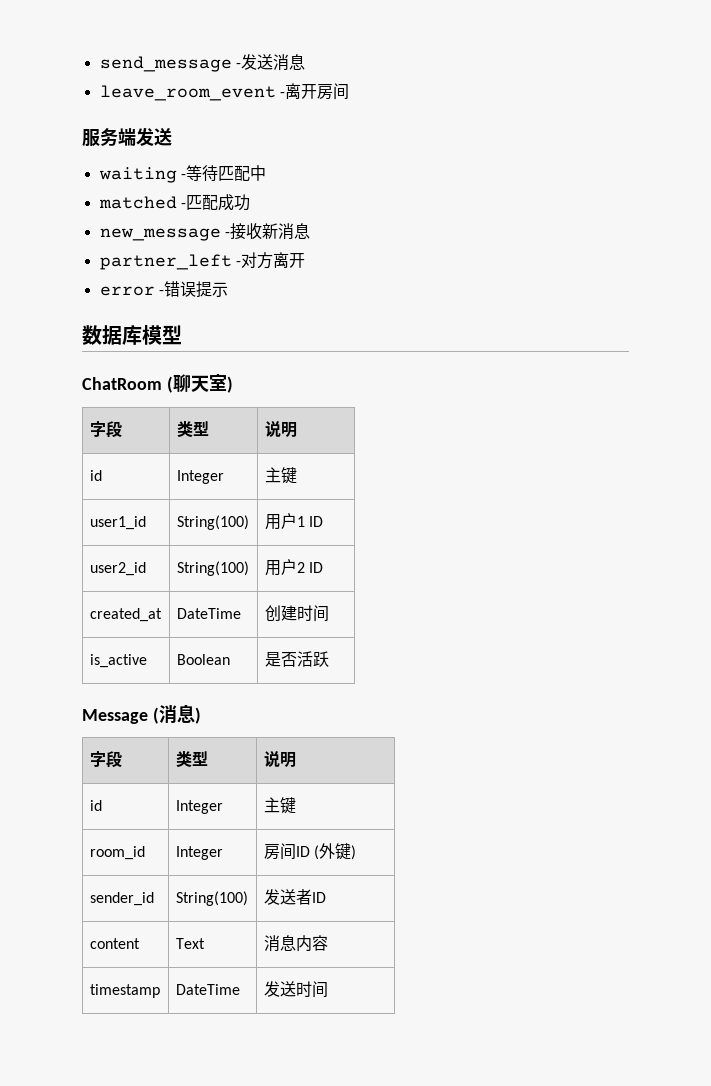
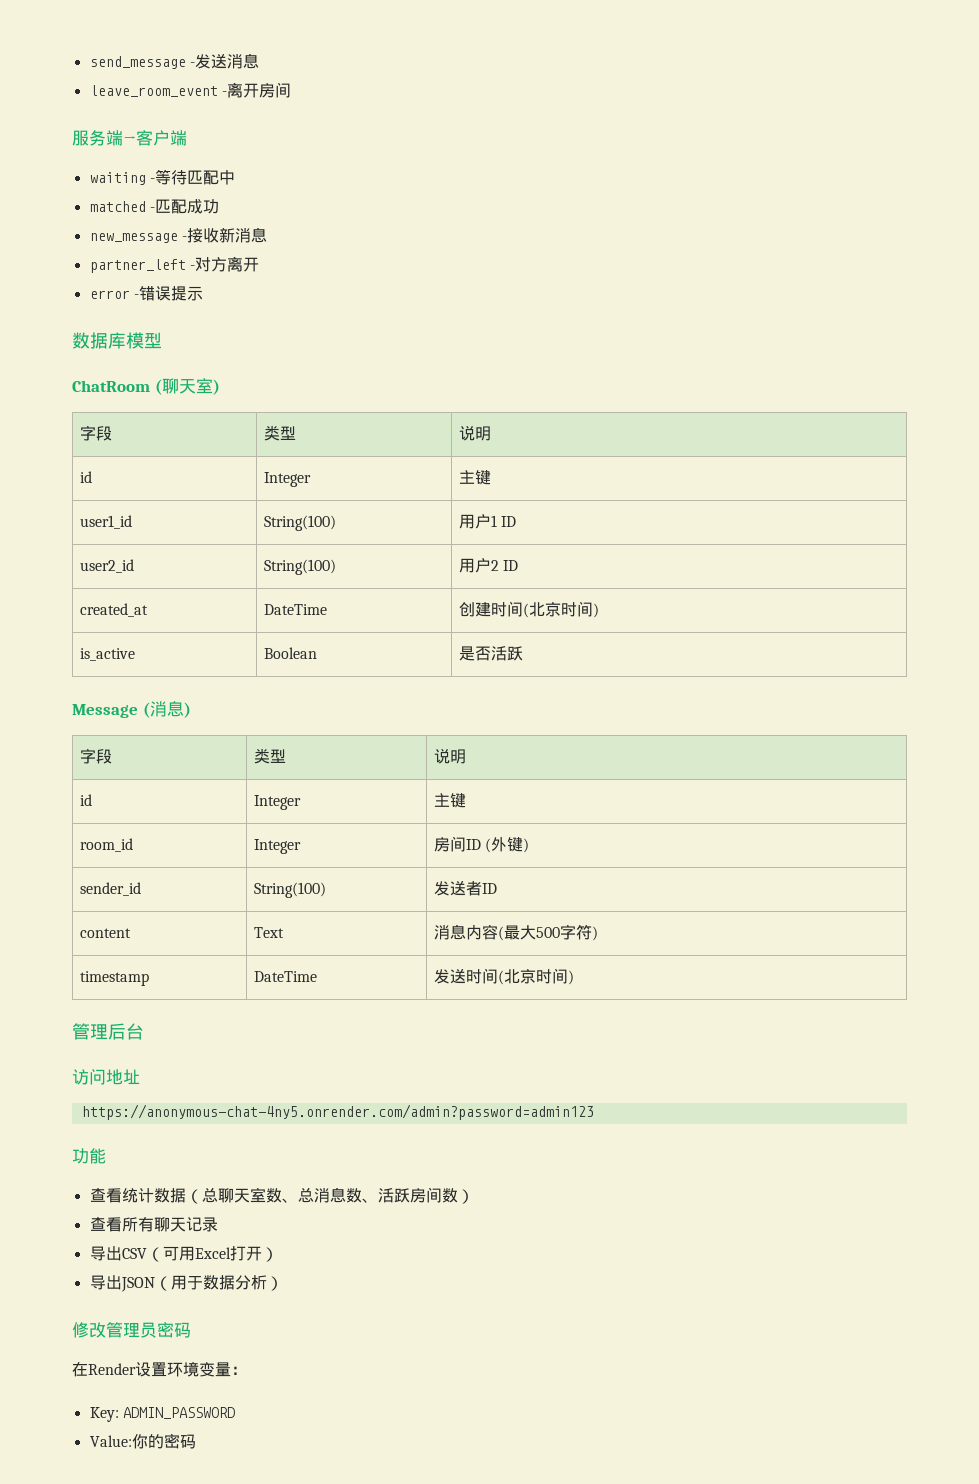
- 服务端发送
+ 服务端→客户端
- created_at | DateTime | 创建时间
+ created_at | DateTime | 创建时间(北京时间)
- content | Text | 消息内容
+ content | Text | 消息内容(最大500字符)
- timestamp | DateTime | 发送时间
+ timestamp | DateTime | 发送时间(北京时间)
+ 管理后台
+ 访问地址
+ https://anonymous-chat-4ny5.onrender.com/admin?password=admin123
+ 功能
+ 查看统计数据（总聊天室数、总消息数、活跃房间数）
+ 查看所有聊天记录
+ 导出CSV（可用Excel打开）
+ 导出JSON（用于数据分析）
+ 修改管理员密码
+ 在Render设置环境变量：
+ Key: ADMIN_PASSWORD
+ Value:你的密码

